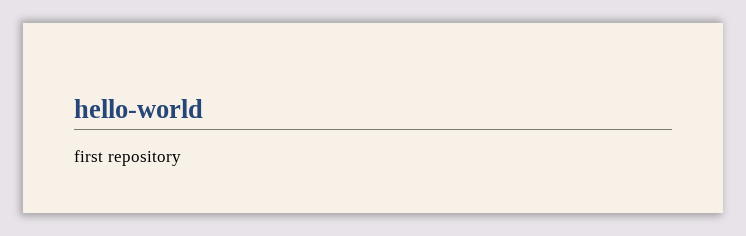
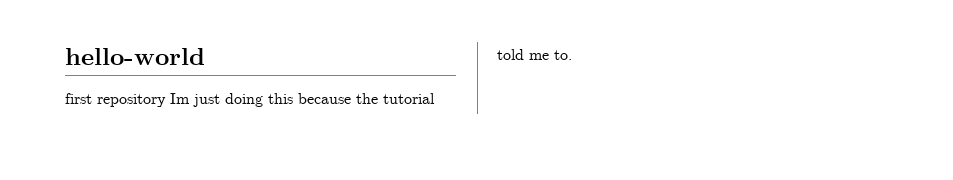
- first repository
+ first repository Im just doing this because the tutorial told me to.

